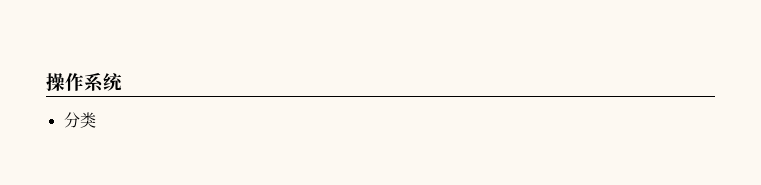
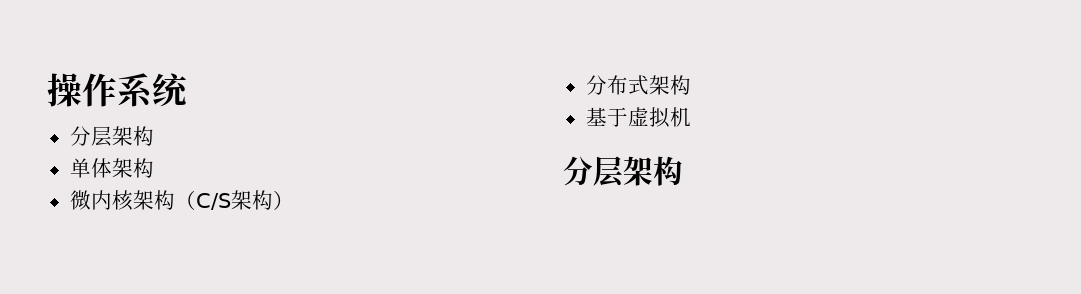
  操作系统
- 分类
+ 分层架构
+ 单体架构
+ 微内核架构（C/S架构）
+ 分布式架构
+ 基于虚拟机
+ 分层架构

